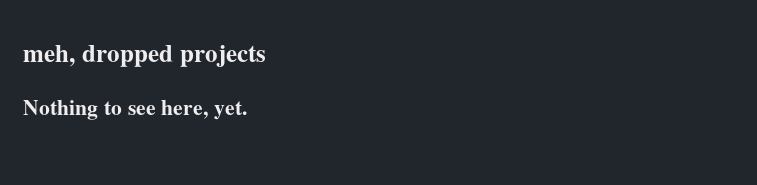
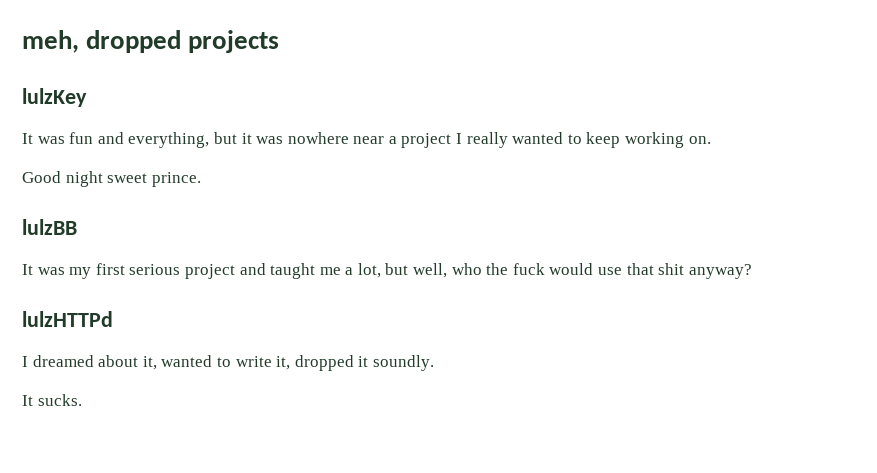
- Nothing to see here, yet.
+ lulzKey
+ It was fun and everything, but it was nowhere near a project I really wanted to keep working on.
+ Good night sweet prince.
+ lulzBB
+ It was my first serious project and taught me a lot, but well, who the fuck would use that shit anyway?
+ lulzHTTPd
+ I dreamed about it, wanted to write it, dropped it soundly.
+ It sucks.

